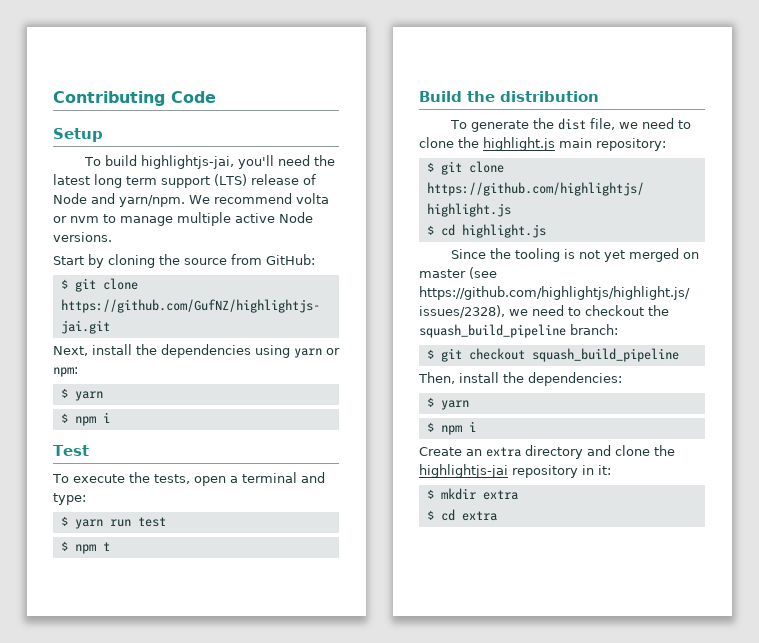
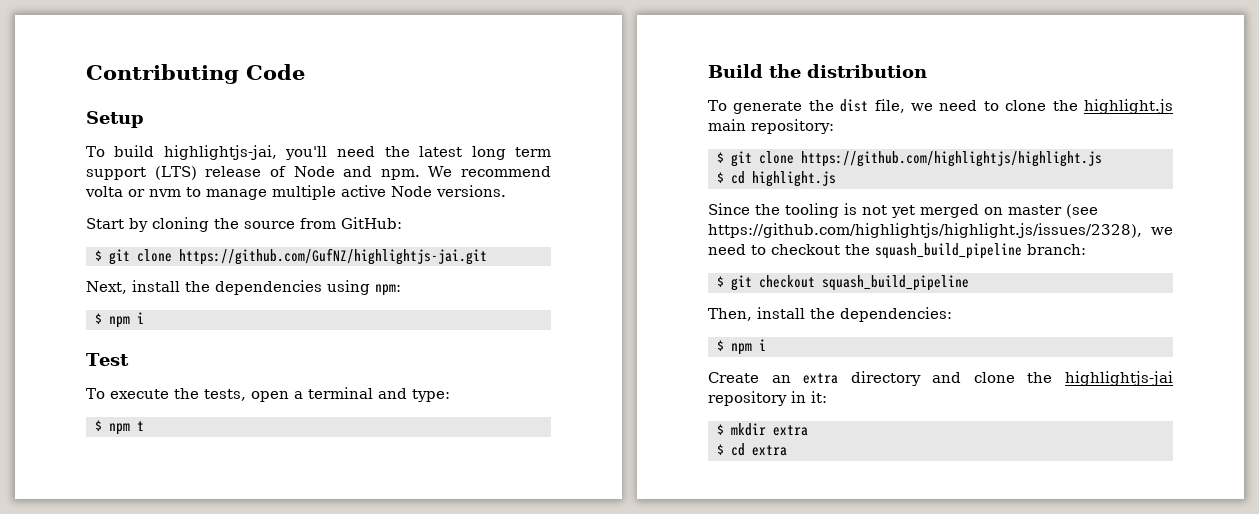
- To build highlightjs-jai, you'll need the latest long term support (LTS) release of Node and yarn/npm.
+ To build highlightjs-jai, you'll need the latest long term support (LTS) release of Node and npm.
- Next, install the dependencies using yarn or npm:
- $ yarn
+ Next, install the dependencies using npm:
- $ yarn run test
  Then, install the dependencies:
- $ yarn

